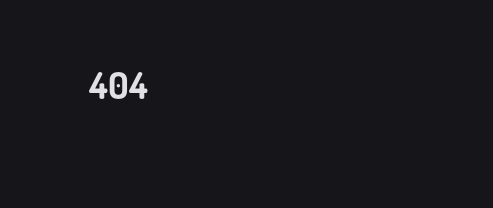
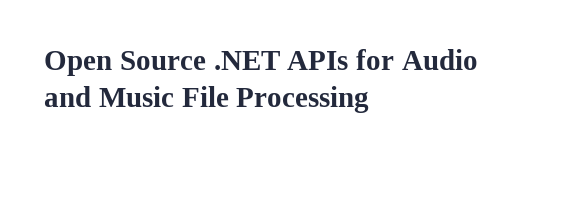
- 404
+ Open Source .NET APIs for Audio and Music File Processing

